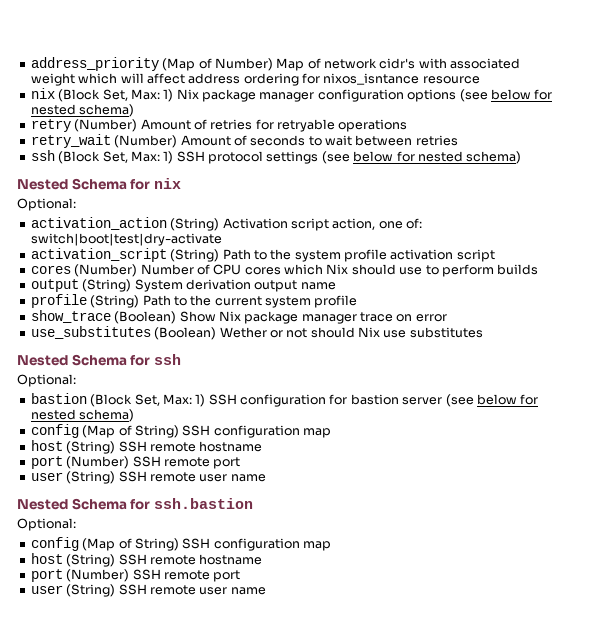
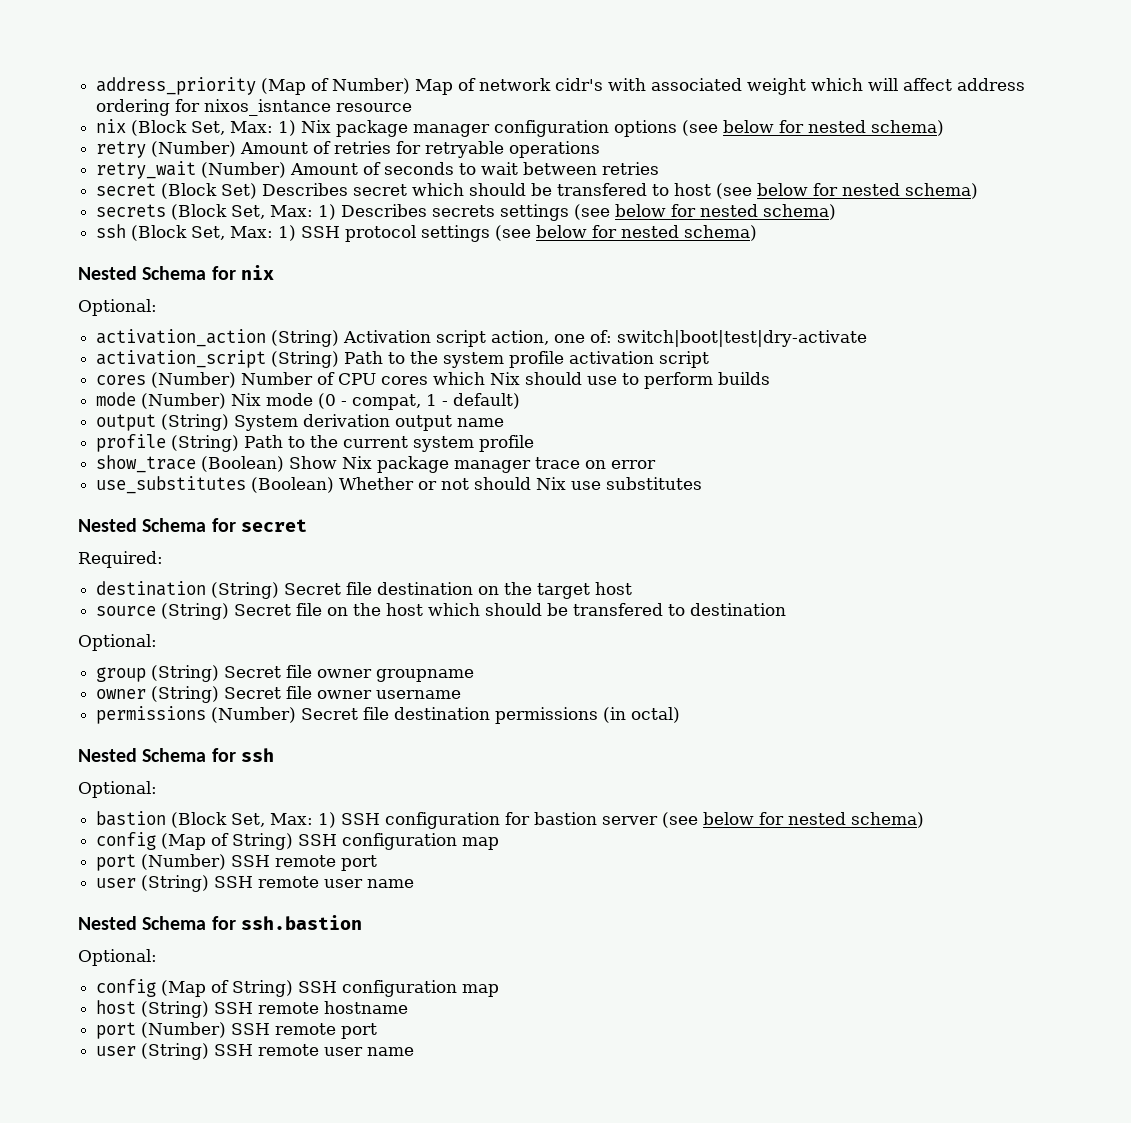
+ secret (Block Set) Describes secret which should be transfered to host (see below for nested schema)
+ secrets (Block Set, Max: 1) Describes secrets settings (see below for nested schema)
+ mode (Number) Nix mode (0 - compat, 1 - default)
- use_substitutes (Boolean) Wether or not should Nix use substitutes
+ use_substitutes (Boolean) Whether or not should Nix use substitutes
+ Nested Schema for secret
+ Required:
+ destination (String) Secret file destination on the target host
+ source (String) Secret file on the host which should be transfered to destination
+ Optional:
+ group (String) Secret file owner groupname
+ owner (String) Secret file owner username
+ permissions (Number) Secret file destination permissions (in octal)
  bastion (Block Set, Max: 1) SSH configuration for bastion server (see below for nested schema)
  config (Map of String) SSH configuration map
- host (String) SSH remote hostname

